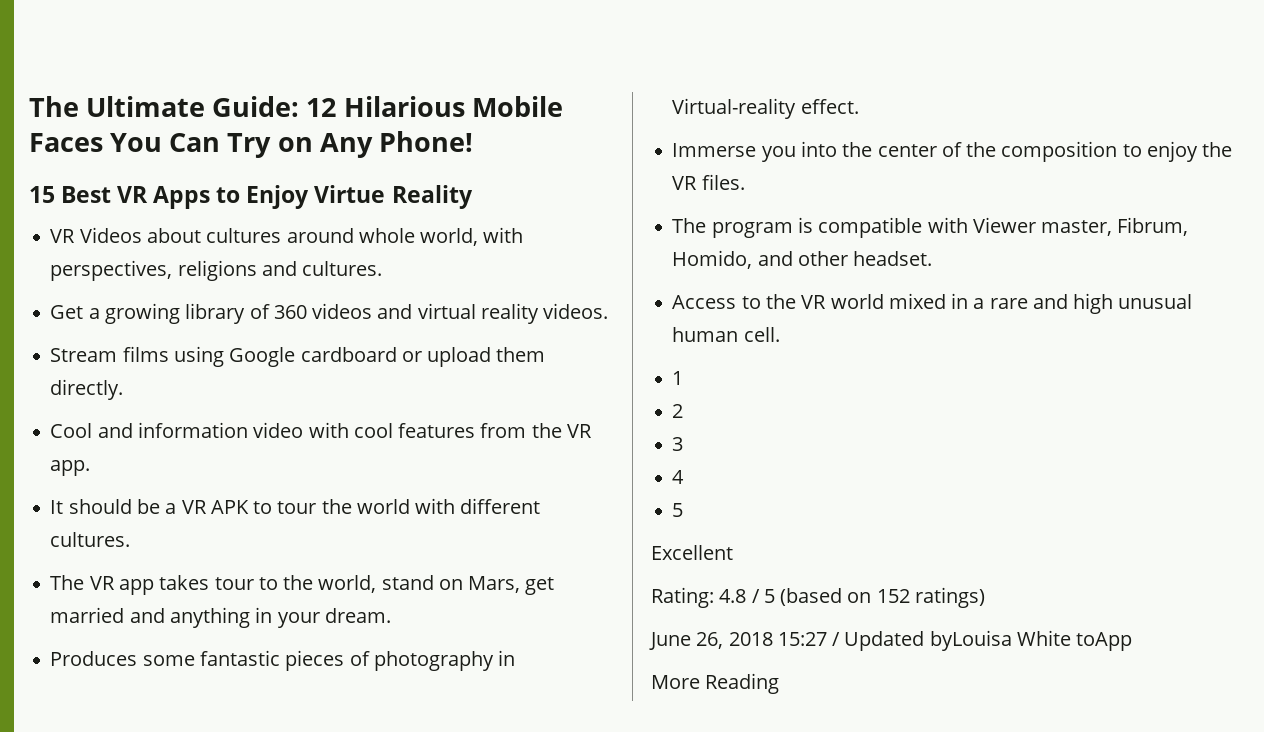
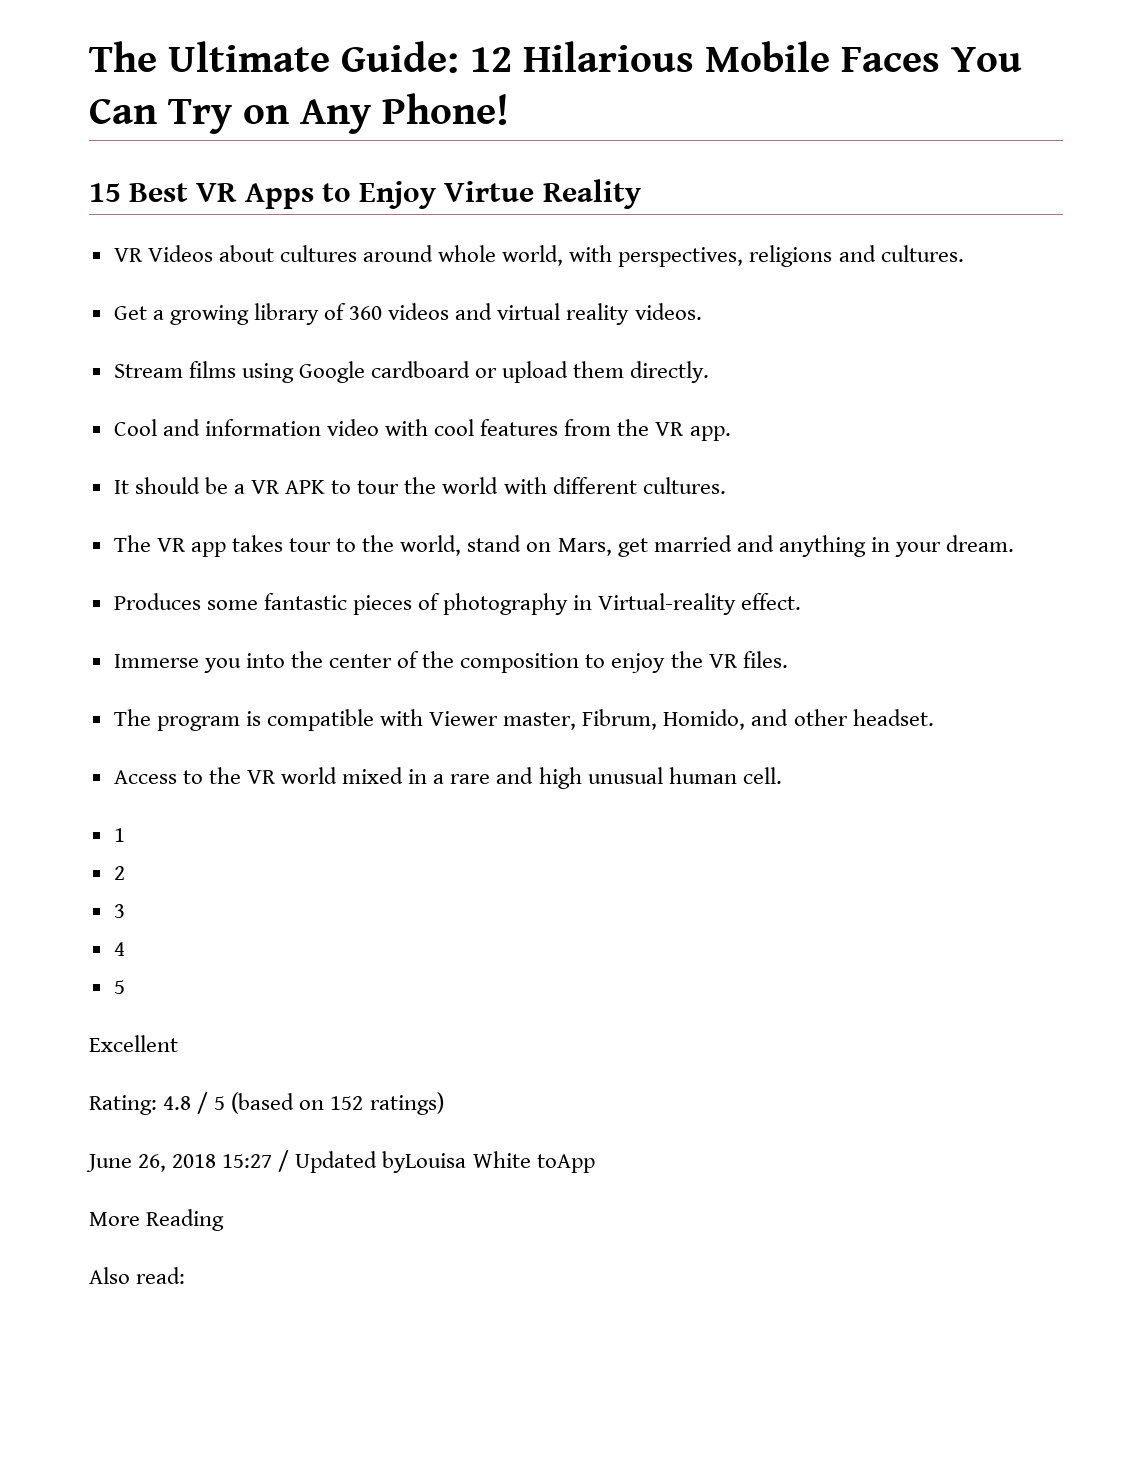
+ Also read:

